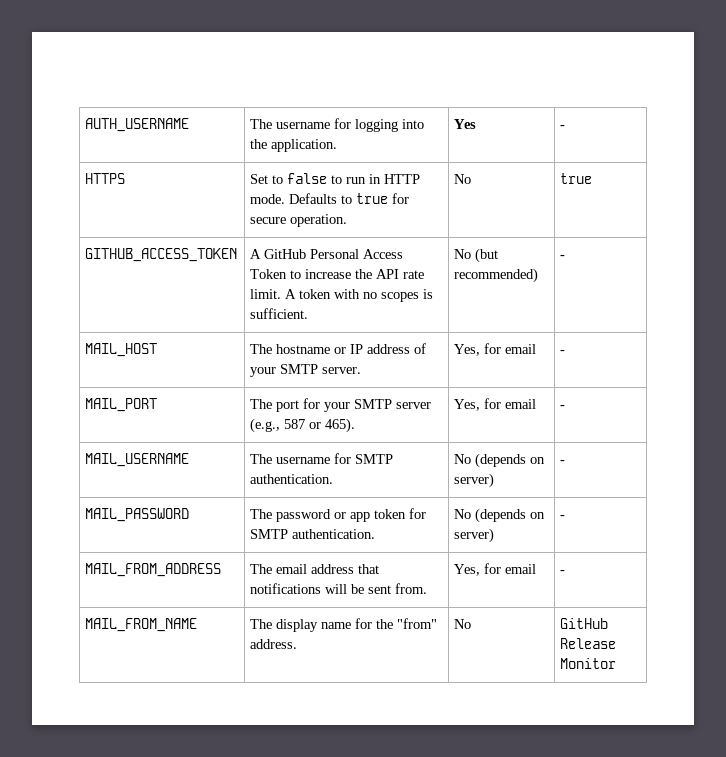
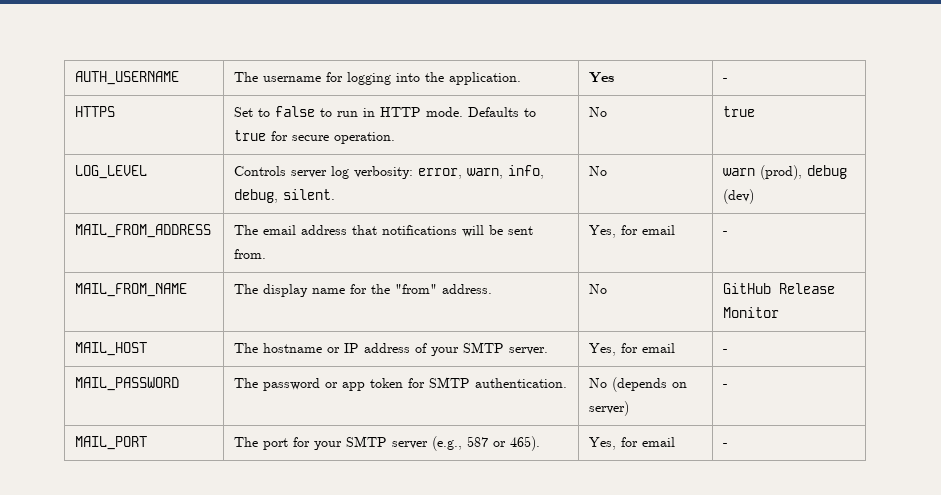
- GITHUB_ACCESS_TOKEN | A GitHub Personal Access Token to increase the API rate limit. A token with no scopes is sufficient. | No (but recommended) | -
- MAIL_HOST | The hostname or IP address of your SMTP server. | Yes, for email | -
- MAIL_PORT | The port for your SMTP server (e.g., 587 or 465). | Yes, for email | -
- MAIL_USERNAME | The username for SMTP authentication. | No (depends on server) | -
- MAIL_PASSWORD | The password or app token for SMTP authentication. | No (depends on server) | -
+ LOG_LEVEL | Controls server log verbosity: error, warn, info, debug, silent. | No | warn (prod), debug (dev)
+ MAIL_HOST | The hostname or IP address of your SMTP server. | Yes, for email | -
+ MAIL_PASSWORD | The password or app token for SMTP authentication. | No (depends on server) | -
+ MAIL_PORT | The port for your SMTP server (e.g., 587 or 465). | Yes, for email | -

